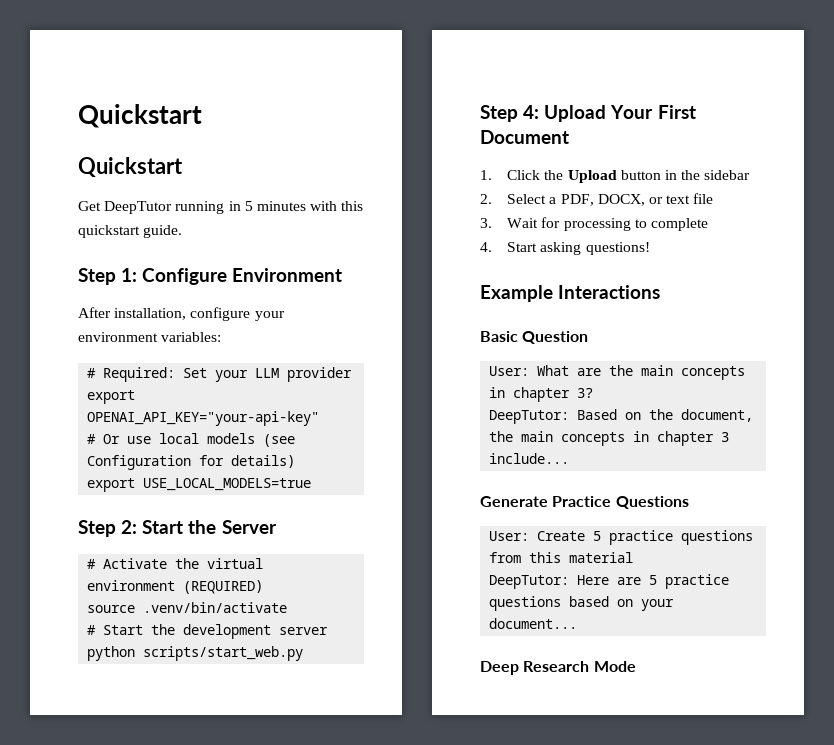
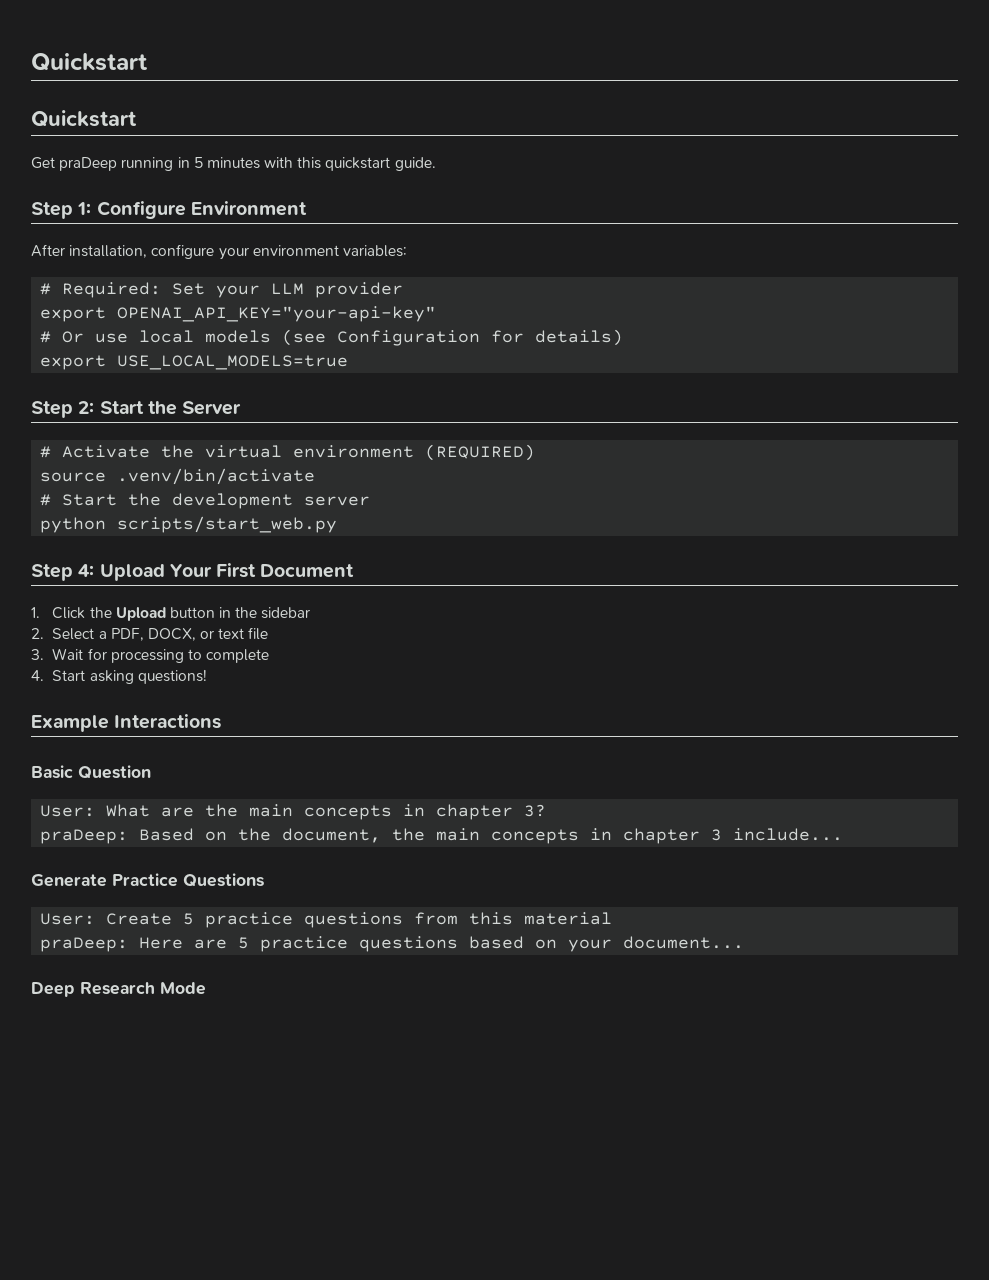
- Get DeepTutor running in 5 minutes with this quickstart guide.
+ Get praDeep running in 5 minutes with this quickstart guide.
- DeepTutor: Based on the document, the main concepts in chapter 3 include...
+ praDeep: Based on the document, the main concepts in chapter 3 include...
- DeepTutor: Here are 5 practice questions based on your document...
+ praDeep: Here are 5 practice questions based on your document...

